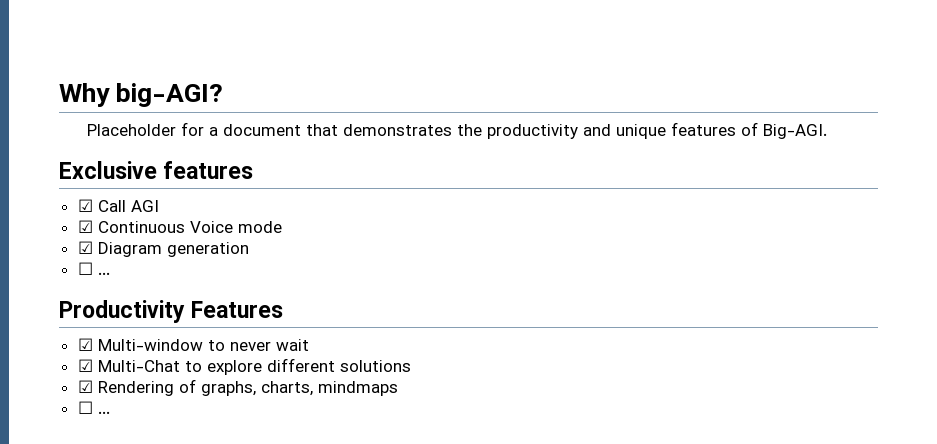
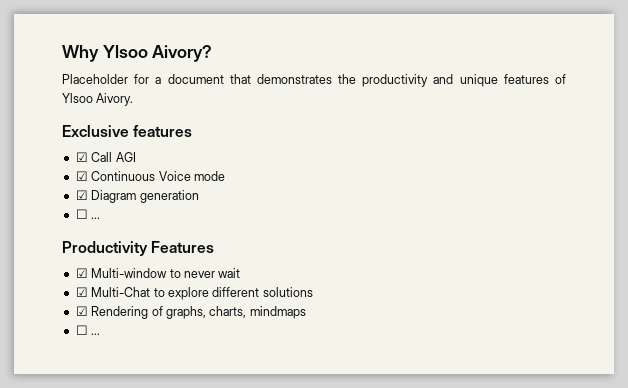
- Why big-AGI?
+ Why Ylsoo Aivory?
- Placeholder for a document that demonstrates the productivity and unique features of Big-AGI.
+ Placeholder for a document that demonstrates the productivity and unique features of Ylsoo Aivory.

